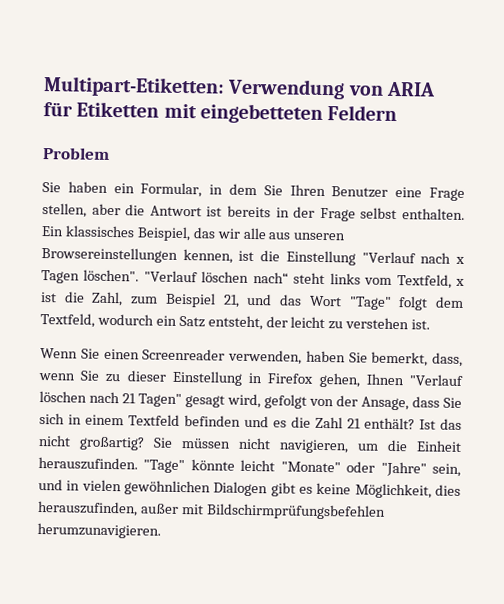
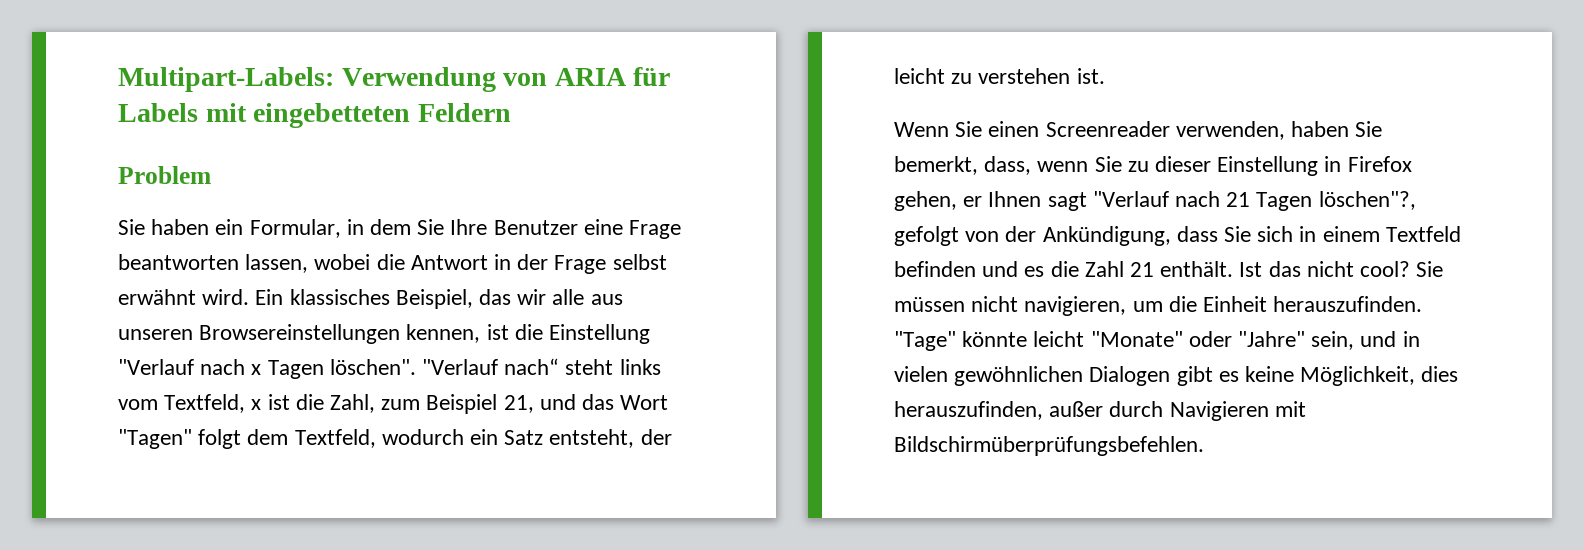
- Multipart-Etiketten: Verwendung von ARIA für Etiketten mit eingebetteten Feldern
+ Multipart-Labels: Verwendung von ARIA für Labels mit eingebetteten Feldern
- Sie haben ein Formular, in dem Sie Ihren Benutzer eine Frage stellen, aber die Antwort ist bereits in der Frage selbst enthalten.
+ Sie haben ein Formular, in dem Sie Ihre Benutzer eine Frage beantworten lassen, wobei die Antwort in der Frage selbst erwähnt wird.
- "Verlauf löschen nach“ steht links vom Textfeld, x ist die Zahl, zum Beispiel 21, und das Wort "Tage" folgt dem Textfeld, wodurch ein Satz entsteht, der leicht zu verstehen ist.
+ "Verlauf nach“ steht links vom Textfeld, x ist die Zahl, zum Beispiel 21, und das Wort "Tagen" folgt dem Textfeld, wodurch ein Satz entsteht, der leicht zu verstehen ist.
- Wenn Sie einen Screenreader verwenden, haben Sie bemerkt, dass, wenn Sie zu dieser Einstellung in Firefox gehen, Ihnen "Verlauf löschen nach 21 Tagen" gesagt wird, gefolgt von der Ansage, dass Sie sich in einem Textfeld befinden und es die Zahl 21 enthält?
+ Wenn Sie einen Screenreader verwenden, haben Sie bemerkt, dass, wenn Sie zu dieser Einstellung in Firefox gehen, er Ihnen sagt "Verlauf nach 21 Tagen löschen"?, gefolgt von der Ankündigung, dass Sie sich in einem Textfeld befinden und es die Zahl 21 enthält.
- Ist das nicht großartig?
+ Ist das nicht cool?
- "Tage" könnte leicht "Monate" oder "Jahre" sein, und in vielen gewöhnlichen Dialogen gibt es keine Möglichkeit, dies herauszufinden, außer mit Bildschirmprüfungsbefehlen herumzunavigieren.
+ "Tage" könnte leicht "Monate" oder "Jahre" sein, und in vielen gewöhnlichen Dialogen gibt es keine Möglichkeit, dies herauszufinden, außer durch Navigieren mit Bildschirmüberprüfungsbefehlen.

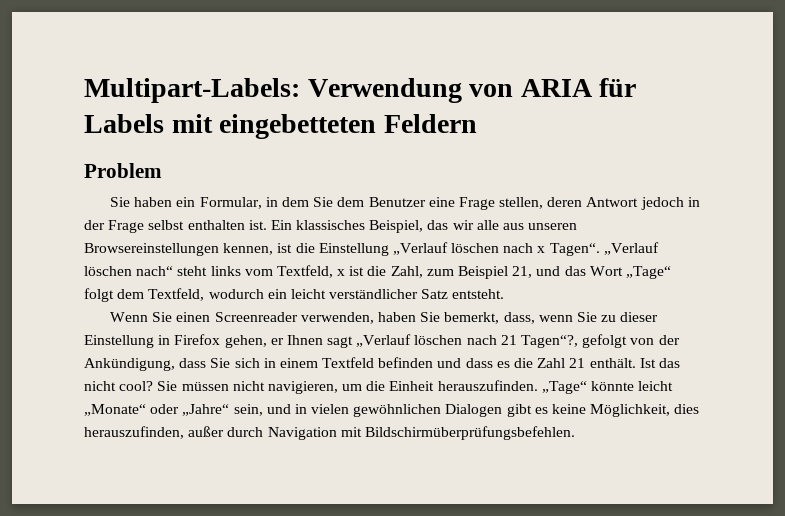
- Sie haben ein Formular, in dem Sie Ihre Benutzer eine Frage beantworten lassen, wobei die Antwort in der Frage selbst erwähnt wird.
+ Sie haben ein Formular, in dem Sie dem Benutzer eine Frage stellen, deren Antwort jedoch in der Frage selbst enthalten ist.
- Ein klassisches Beispiel, das wir alle aus unseren Browsereinstellungen kennen, ist die Einstellung "Verlauf nach x Tagen löschen". "Verlauf nach“ steht links vom Textfeld, x ist die Zahl, zum Beispiel 21, und das Wort "Tagen" folgt dem Textfeld, wodurch ein Satz entsteht, der leicht zu verstehen ist.
+ Ein klassisches Beispiel, das wir alle aus unseren Browsereinstellungen kennen, ist die Einstellung „Verlauf löschen nach x Tagen“. „Verlauf löschen nach“ steht links vom Textfeld, x ist die Zahl, zum Beispiel 21, und das Wort „Tage“ folgt dem Textfeld, wodurch ein leicht verständlicher Satz entsteht.
- Wenn Sie einen Screenreader verwenden, haben Sie bemerkt, dass, wenn Sie zu dieser Einstellung in Firefox gehen, er Ihnen sagt "Verlauf nach 21 Tagen löschen"?, gefolgt von der Ankündigung, dass Sie sich in einem Textfeld befinden und es die Zahl 21 enthält.
+ Wenn Sie einen Screenreader verwenden, haben Sie bemerkt, dass, wenn Sie zu dieser Einstellung in Firefox gehen, er Ihnen sagt „Verlauf löschen nach 21 Tagen“?, gefolgt von der Ankündigung, dass Sie sich in einem Textfeld befinden und dass es die Zahl 21 enthält.
- "Tage" könnte leicht "Monate" oder "Jahre" sein, und in vielen gewöhnlichen Dialogen gibt es keine Möglichkeit, dies herauszufinden, außer durch Navigieren mit Bildschirmüberprüfungsbefehlen.
+ „Tage“ könnte leicht „Monate“ oder „Jahre“ sein, und in vielen gewöhnlichen Dialogen gibt es keine Möglichkeit, dies herauszufinden, außer durch Navigation mit Bildschirmüberprüfungsbefehlen.

